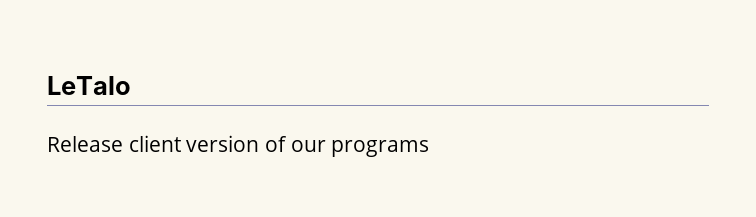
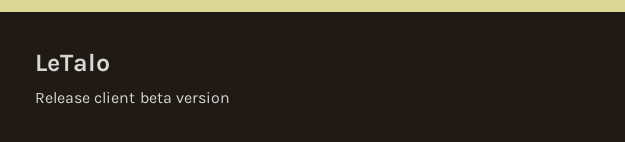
- Release client version of our programs
+ Release client beta version

